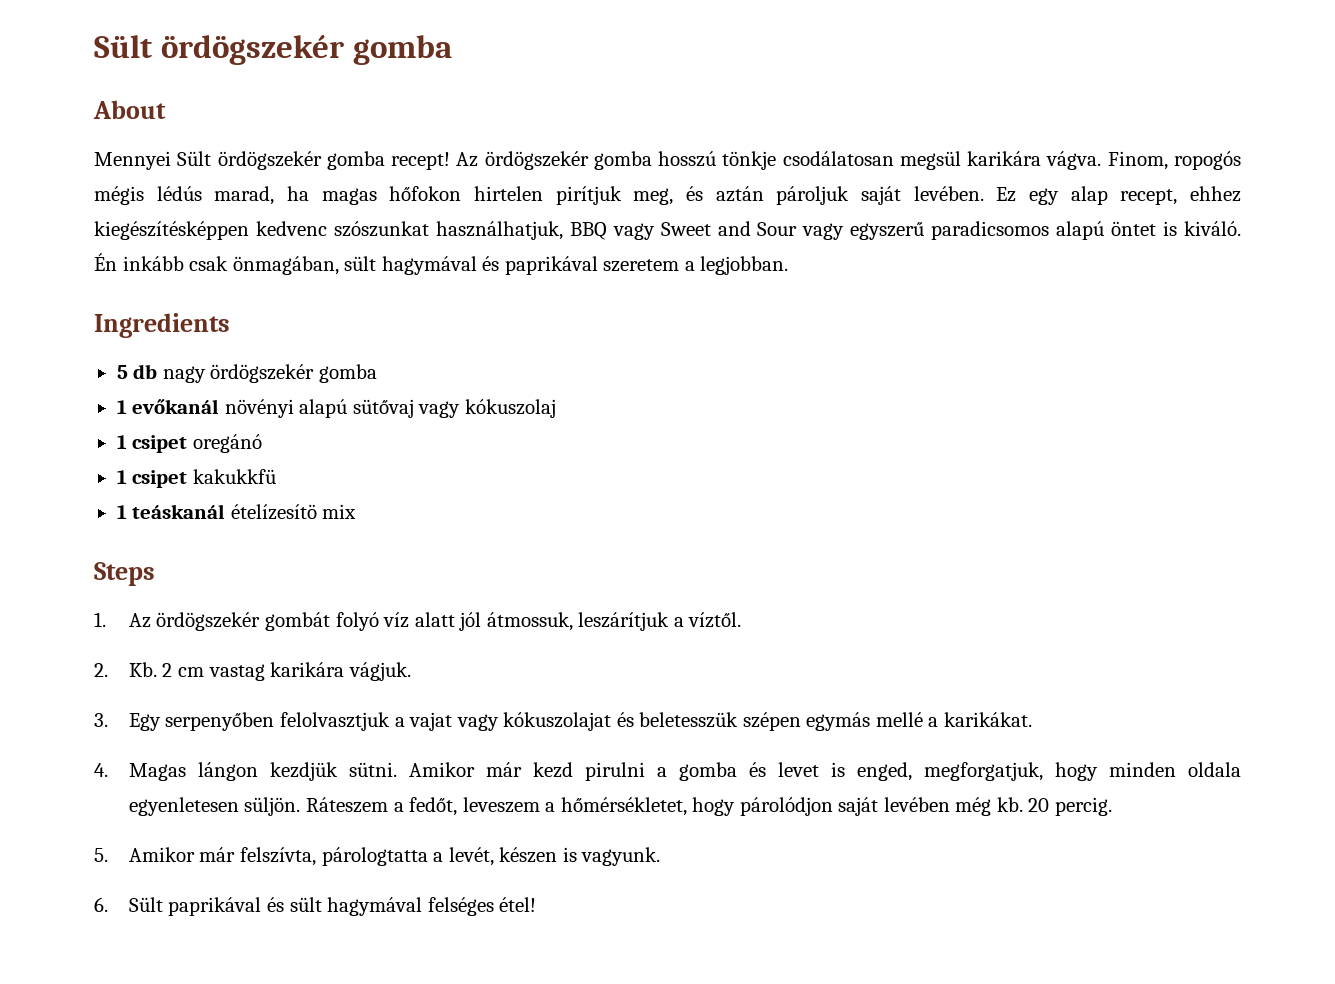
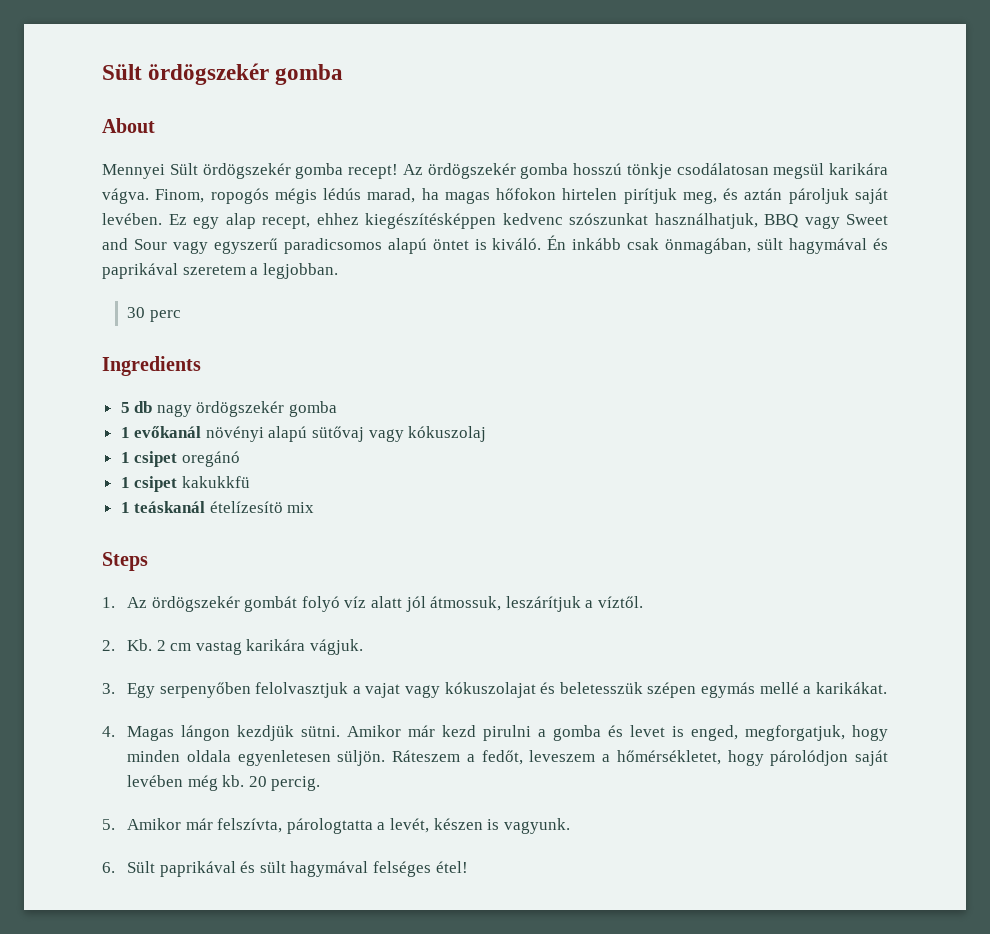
+ 30 perc

